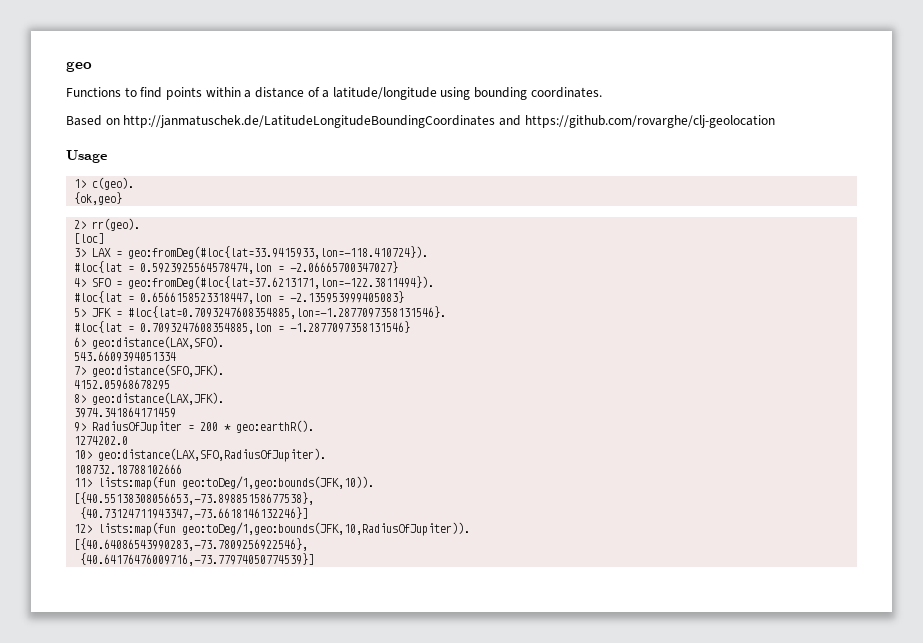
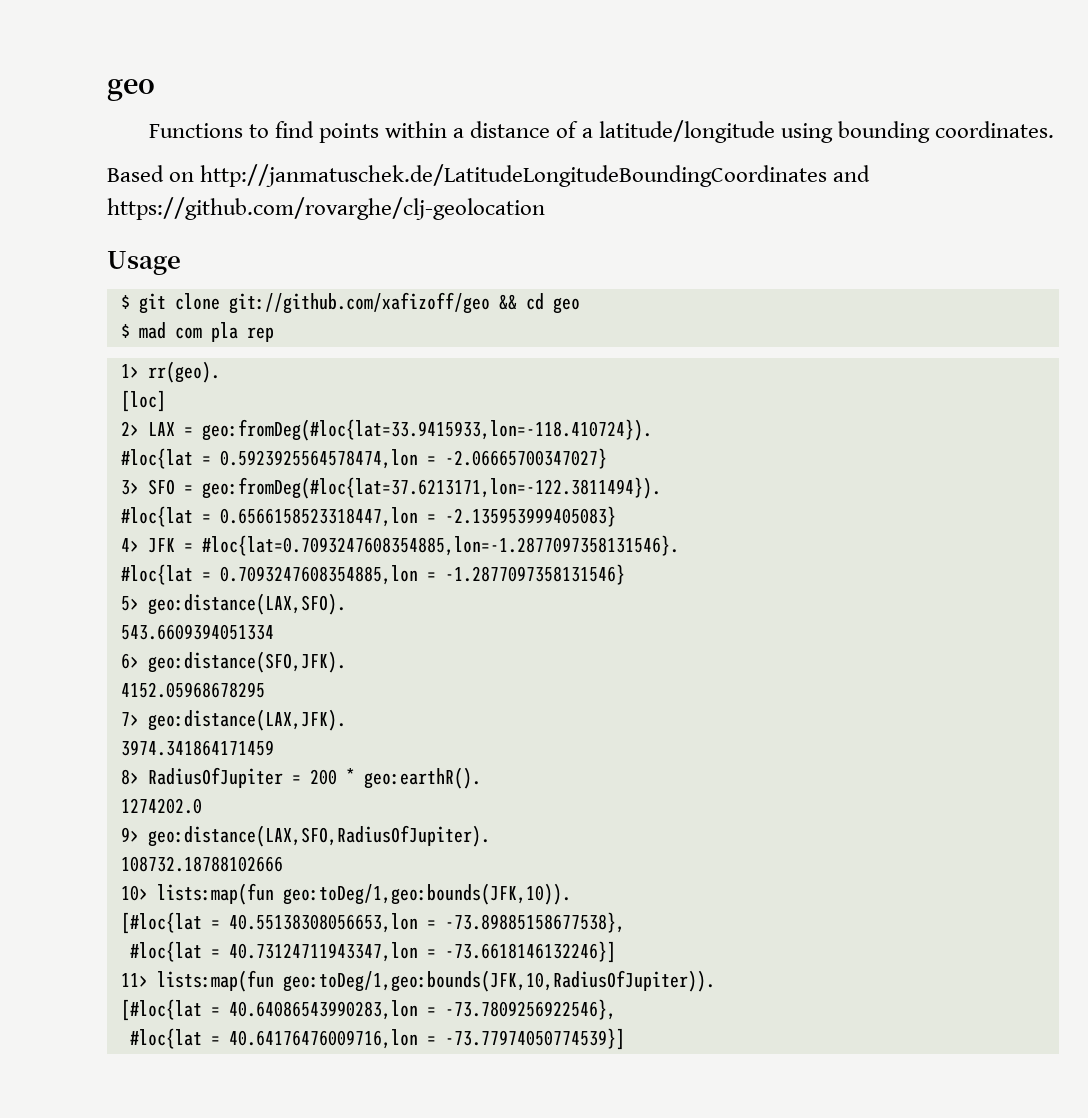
- 1> c(geo).
- {ok,geo}
- 2> rr(geo).
+ $ git clone git://github.com/xafizoff/geo && cd geo
+ $ mad com pla rep
+ 1> rr(geo).
- 3> LAX = geo:fromDeg(#loc{lat=33.9415933,lon=-118.410724}).
+ 2> LAX = geo:fromDeg(#loc{lat=33.9415933,lon=-118.410724}).
- 4> SFO = geo:fromDeg(#loc{lat=37.6213171,lon=-122.3811494}).
+ 3> SFO = geo:fromDeg(#loc{lat=37.6213171,lon=-122.3811494}).
- 5> JFK = #loc{lat=0.7093247608354885,lon=-1.2877097358131546}.
+ 4> JFK = #loc{lat=0.7093247608354885,lon=-1.2877097358131546}.
- 6> geo:distance(LAX,SFO).
+ 5> geo:distance(LAX,SFO).
- 7> geo:distance(SFO,JFK).
+ 6> geo:distance(SFO,JFK).
- 8> geo:distance(LAX,JFK).
+ 7> geo:distance(LAX,JFK).
- 9> RadiusOfJupiter = 200 * geo:earthR().
+ 8> RadiusOfJupiter = 200 * geo:earthR().
- 10> geo:distance(LAX,SFO,RadiusOfJupiter).
+ 9> geo:distance(LAX,SFO,RadiusOfJupiter).
- 11> lists:map(fun geo:toDeg/1,geo:bounds(JFK,10)).
+ 10> lists:map(fun geo:toDeg/1,geo:bounds(JFK,10)).
- [{40.55138308056653,-73.89885158677538},
- {40.73124711943347,-73.6618146132246}]
- 12> lists:map(fun geo:toDeg/1,geo:bounds(JFK,10,RadiusOfJupiter)).
- [{40.64086543990283,-73.7809256922546},
- {40.64176476009716,-73.77974050774539}]
+ [#loc{lat = 40.55138308056653,lon = -73.89885158677538},
+ #loc{lat = 40.73124711943347,lon = -73.6618146132246}]
+ 11> lists:map(fun geo:toDeg/1,geo:bounds(JFK,10,RadiusOfJupiter)).
+ [#loc{lat = 40.64086543990283,lon = -73.7809256922546},
+ #loc{lat = 40.64176476009716,lon = -73.77974050774539}]

